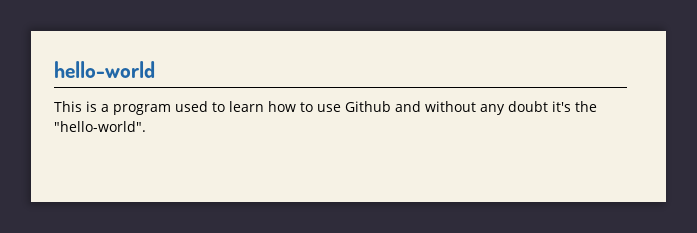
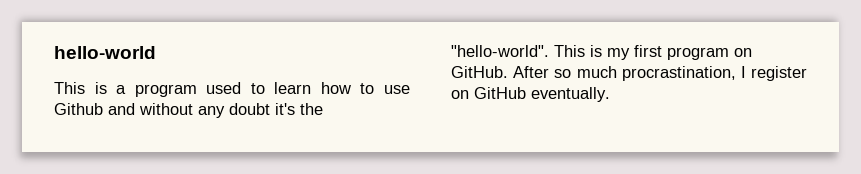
+ This is my first program on GitHub. After so much procrastination, I register on GitHub eventually.

